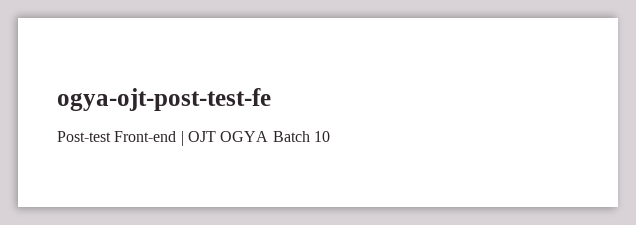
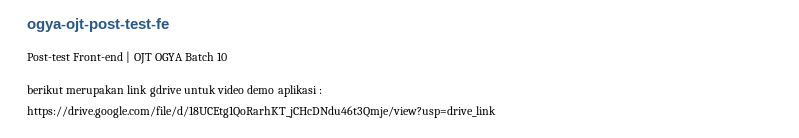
+ berikut merupakan link gdrive untuk video demo aplikasi : https://drive.google.com/file/d/18UCEtg1QoRarhKT_jCHcDNdu46t3Qmje/view?usp=drive_link

